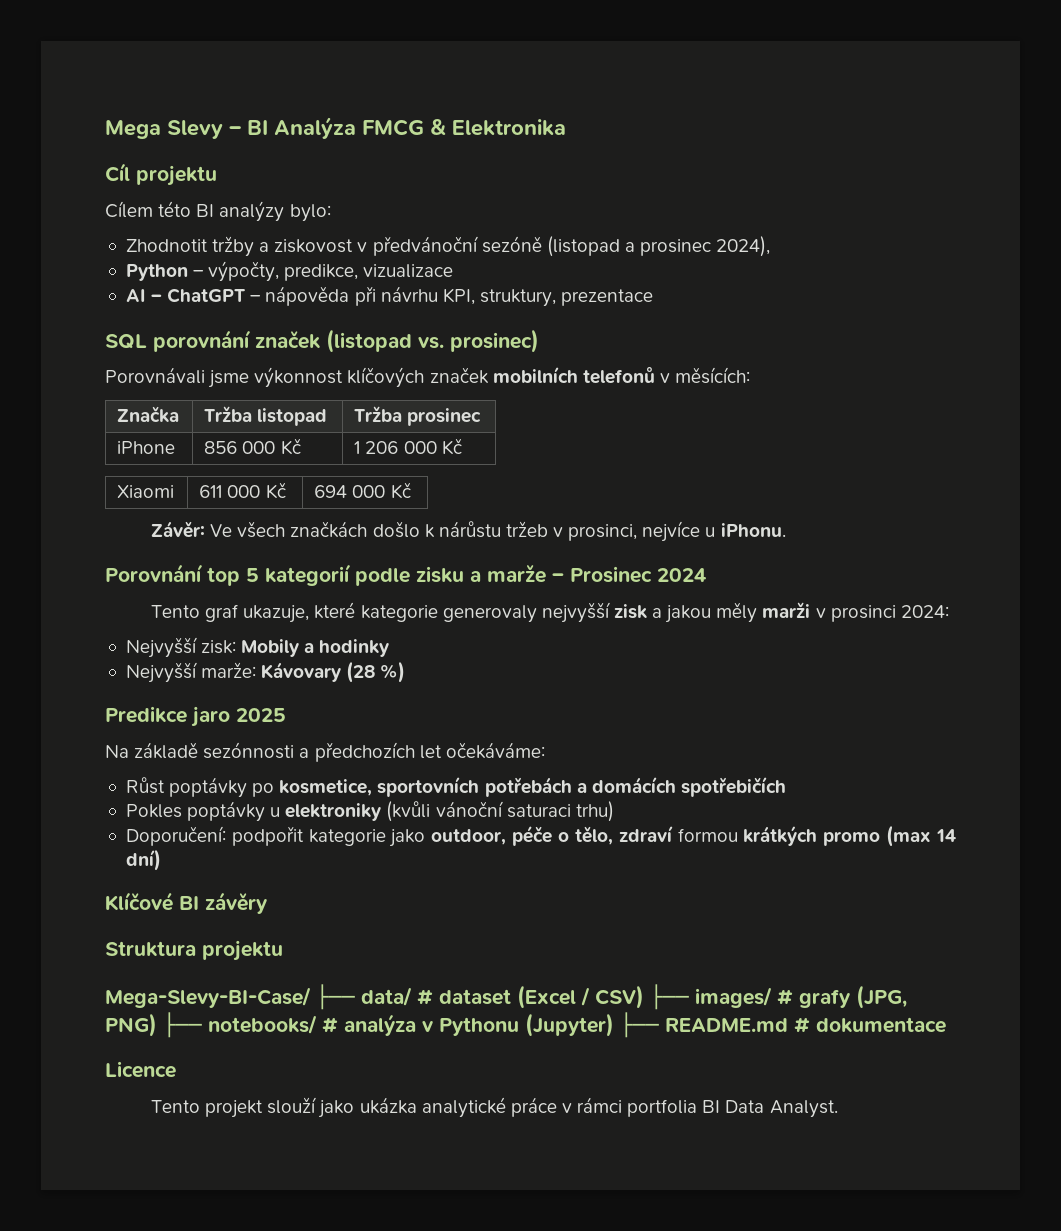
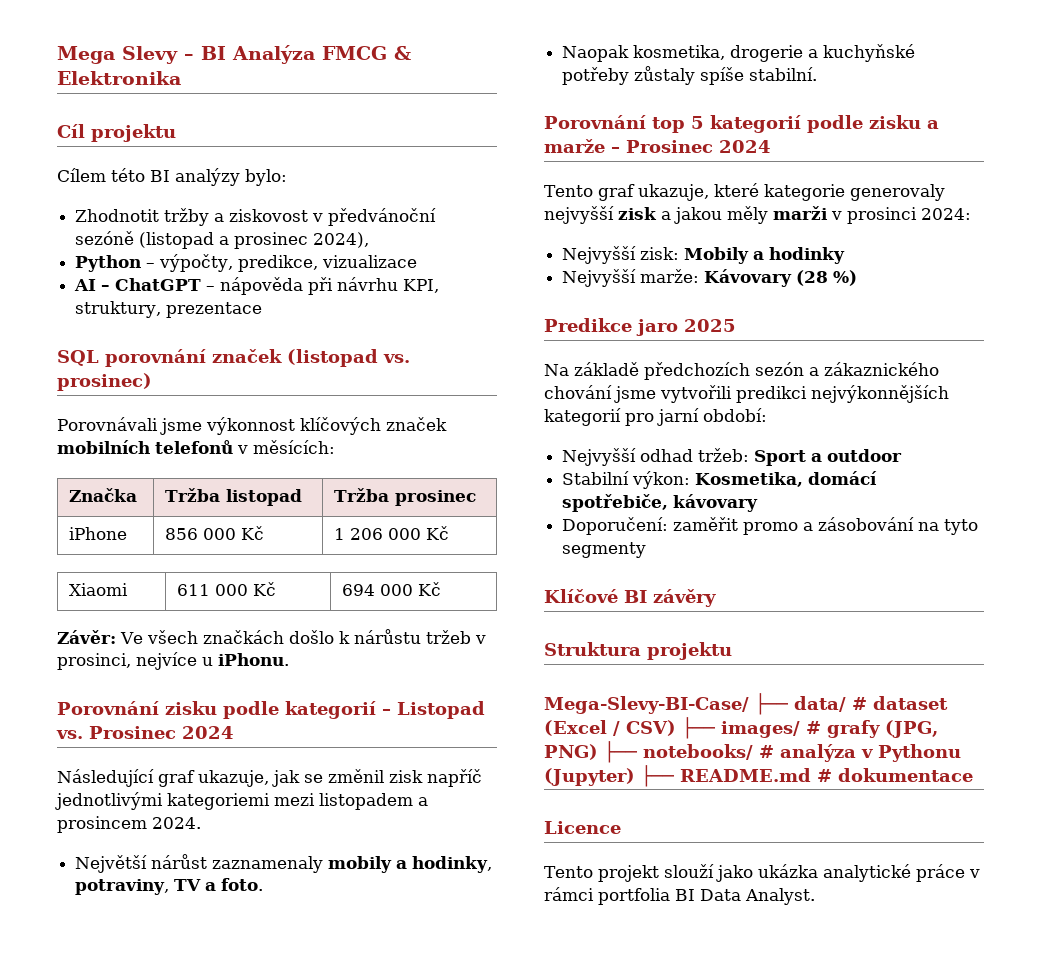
+ Porovnání zisku podle kategorií – Listopad vs. Prosinec 2024
+ Následující graf ukazuje, jak se změnil zisk napříč jednotlivými kategoriemi mezi listopadem a prosincem 2024.
+ Největší nárůst zaznamenaly mobily a hodinky, potraviny, TV a foto.
+ Naopak kosmetika, drogerie a kuchyňské potřeby zůstaly spíše stabilní.
- Na základě sezónnosti a předchozích let očekáváme:
- Růst poptávky po kosmetice, sportovních potřebách a domácích spotřebičích
- Pokles poptávky u elektroniky (kvůli vánoční saturaci trhu)
- Doporučení: podpořit kategorie jako outdoor, péče o tělo, zdraví formou krátkých promo (max 14 dní)
+ Na základě předchozích sezón a zákaznického chování jsme vytvořili predikci nejvýkonnějších kategorií pro jarní období:
+ Nejvyšší odhad tržeb: Sport a outdoor
+ Stabilní výkon: Kosmetika, domácí spotřebiče, kávovary
+ Doporučení: zaměřit promo a zásobování na tyto segmenty

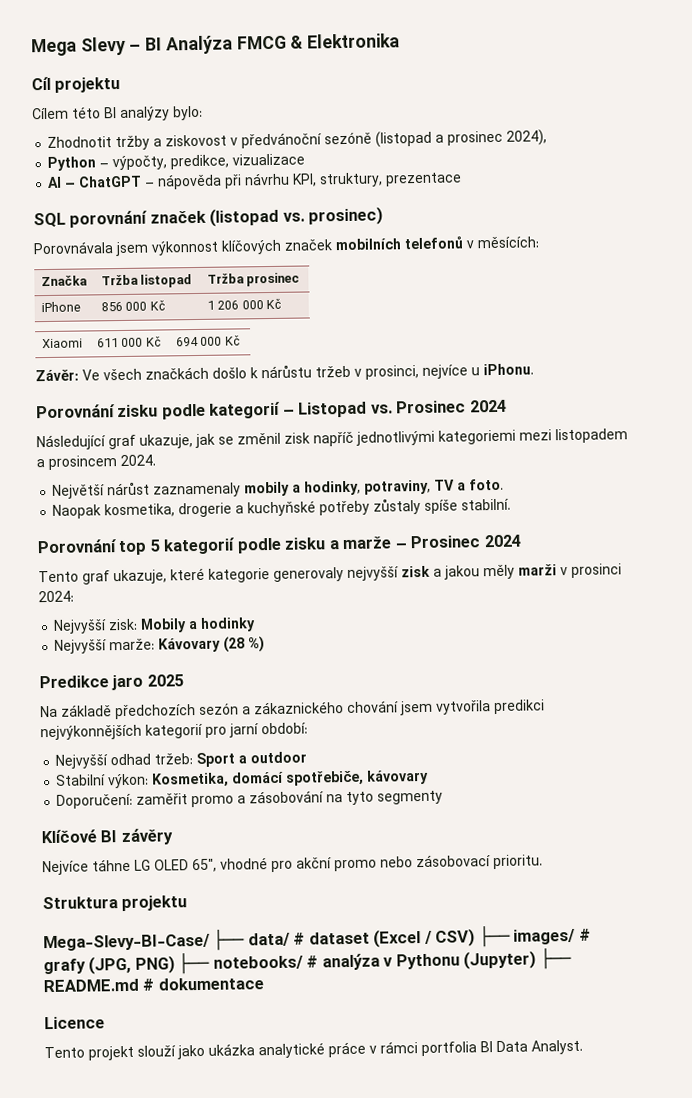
- Porovnávali jsme výkonnost klíčových značek mobilních telefonů v měsících:
+ Porovnávala jsem výkonnost klíčových značek mobilních telefonů v měsících:
- Na základě předchozích sezón a zákaznického chování jsme vytvořili predikci nejvýkonnějších kategorií pro jarní období:
+ Na základě předchozích sezón a zákaznického chování jsem vytvořila predikci nejvýkonnějších kategorií pro jarní období:
+ Nejvíce táhne LG OLED 65", vhodné pro akční promo nebo zásobovací prioritu.

